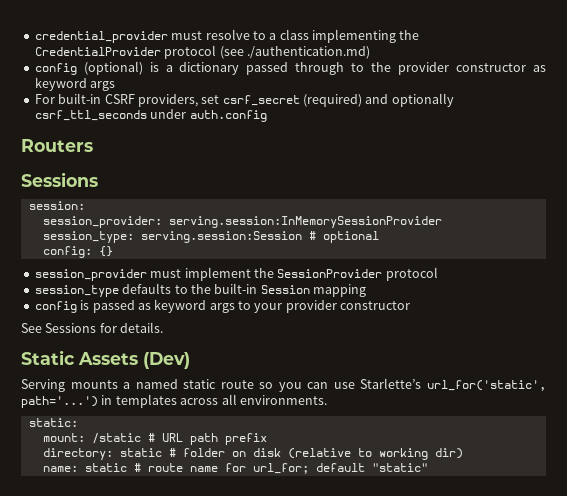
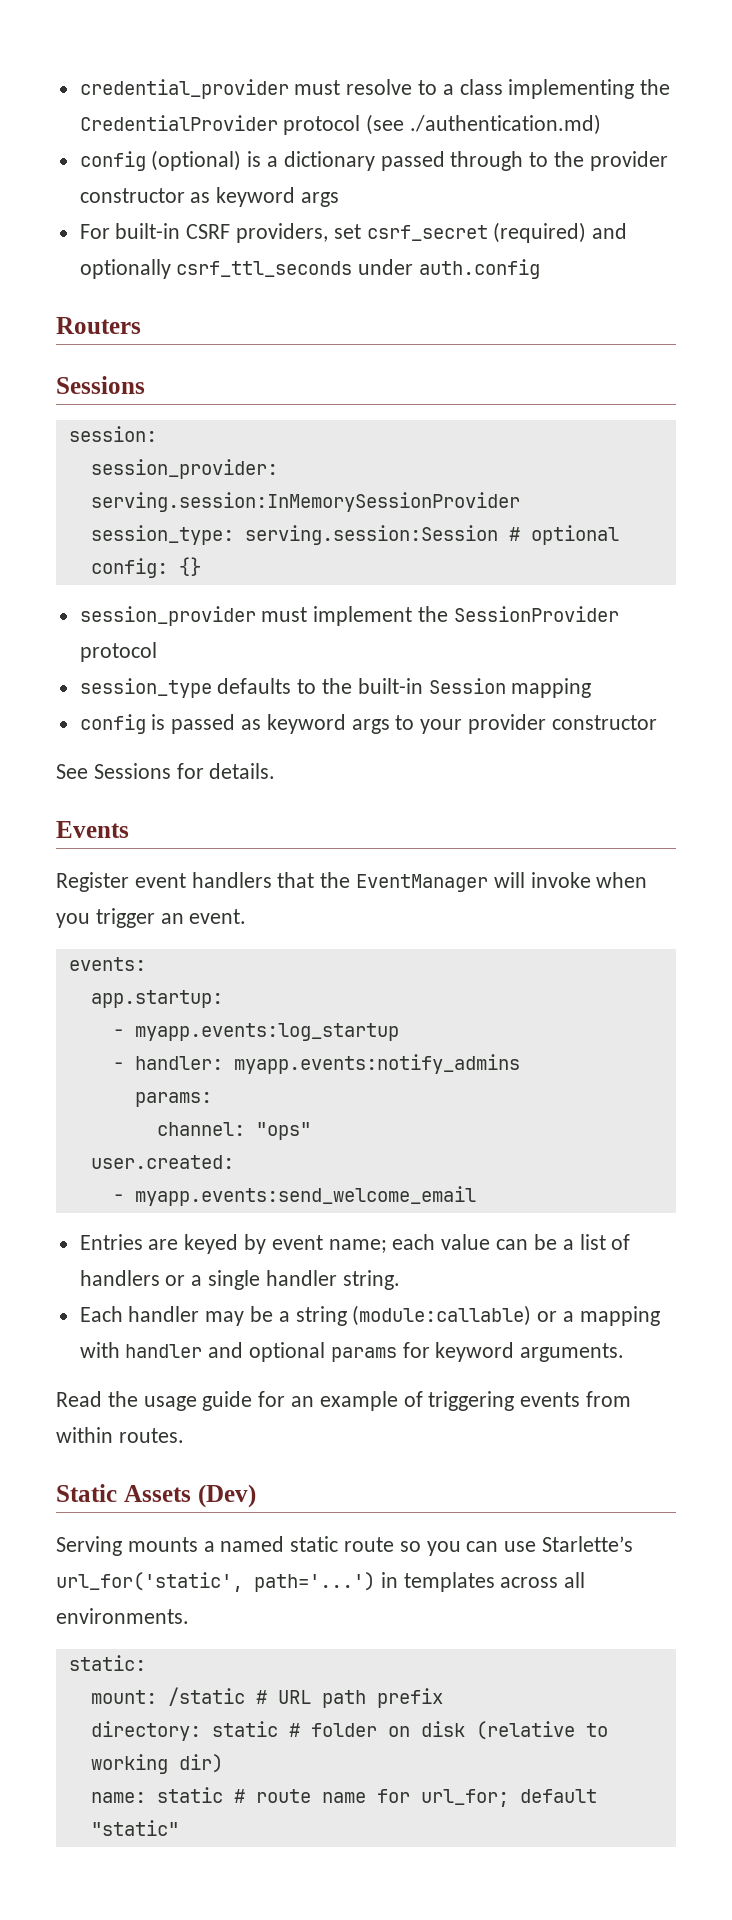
+ Events
+ Register event handlers that the EventManager will invoke when you trigger an event.
+ events:
+ app.startup:
+ - myapp.events:log_startup
+ - handler: myapp.events:notify_admins
+ params:
+ channel: "ops"
+ user.created:
+ - myapp.events:send_welcome_email
+ Entries are keyed by event name; each value can be a list of handlers or a single handler string.
+ Each handler may be a string (module:callable) or a mapping with handler and optional params for keyword arguments.
+ Read the usage guide for an example of triggering events from within routes.

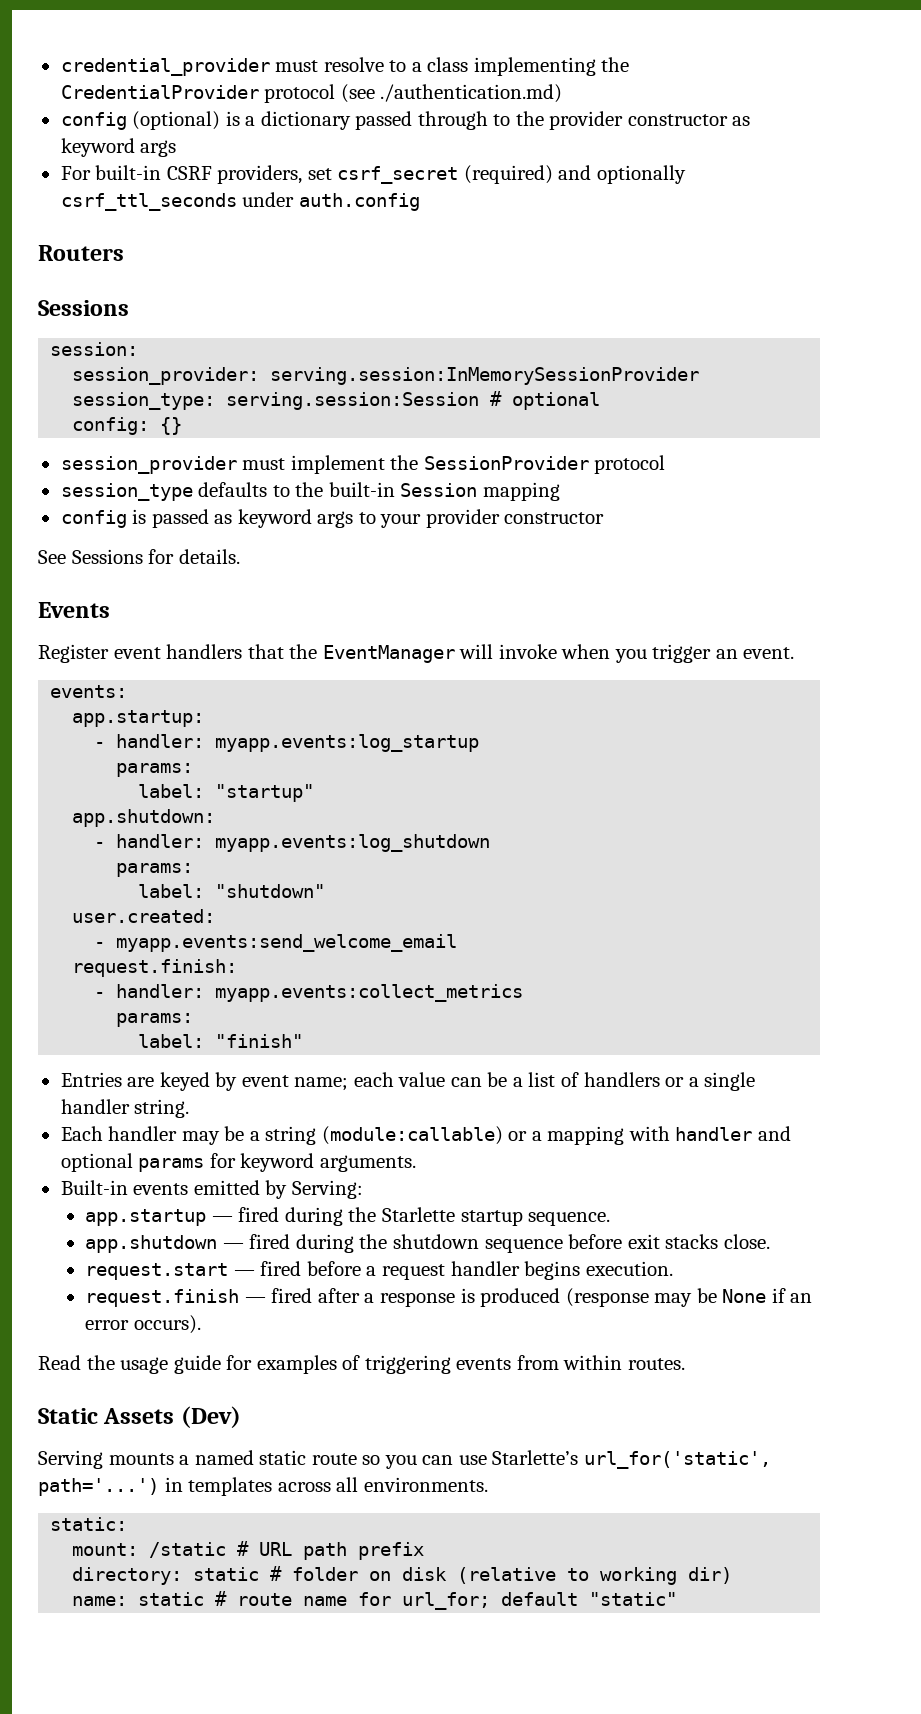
- - myapp.events:log_startup
- - handler: myapp.events:notify_admins
+ - handler: myapp.events:log_startup
  params:
- channel: "ops"
+ label: "startup"
+ app.shutdown:
+ - handler: myapp.events:log_shutdown
+ params:
+ label: "shutdown"
+ request.finish:
+ - handler: myapp.events:collect_metrics
+ params:
+ label: "finish"
+ Built-in events emitted by Serving:
+ app.startup — fired during the Starlette startup sequence.
+ app.shutdown — fired during the shutdown sequence before exit stacks close.
+ request.start — fired before a request handler begins execution.
+ request.finish — fired after a response is produced (response may be None if an error occurs).
- Read the usage guide for an example of triggering events from within routes.
+ Read the usage guide for examples of triggering events from within routes.

